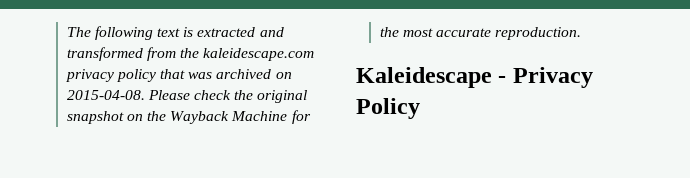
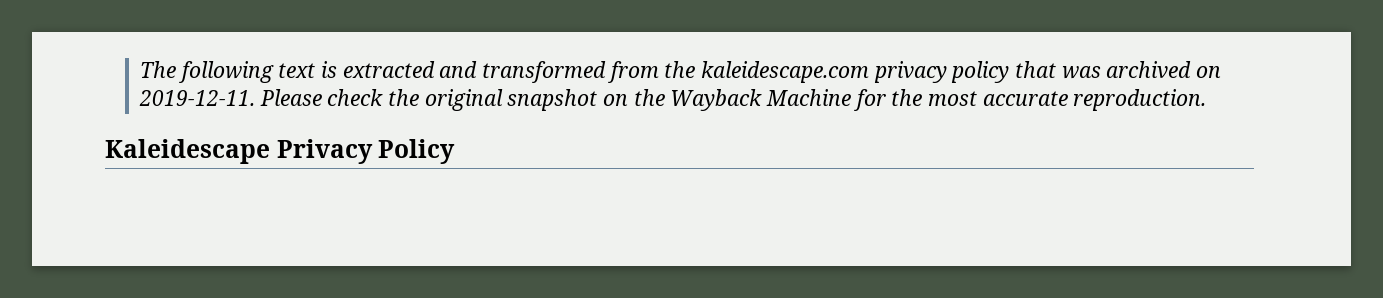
- The following text is extracted and transformed from the kaleidescape.com privacy policy that was archived on 2015-04-08.
+ The following text is extracted and transformed from the kaleidescape.com privacy policy that was archived on 2019-12-11.
- Kaleidescape - Privacy Policy
+ Kaleidescape Privacy Policy

